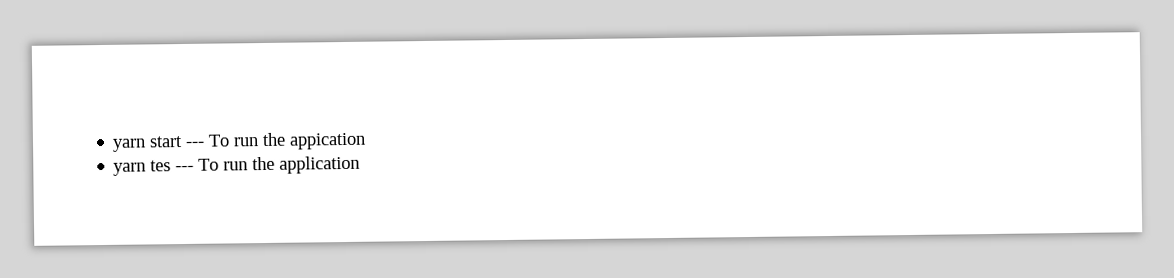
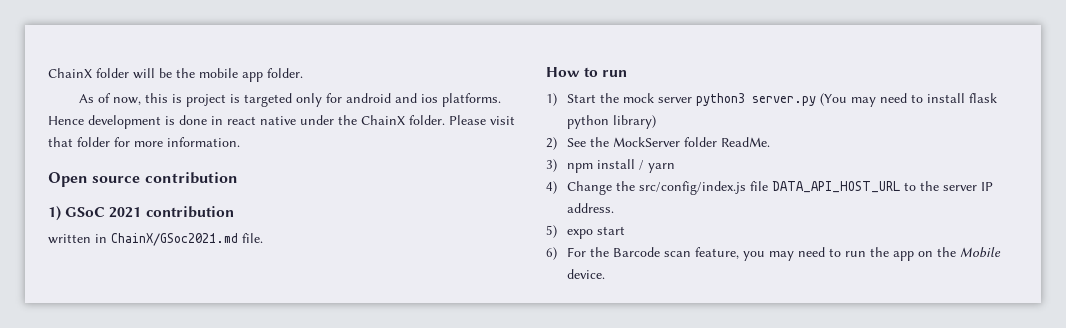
- yarn start --- To run the appication
- yarn tes --- To run the application
+ ChainX folder will be the mobile app folder.
+ As of now, this is project is targeted only for android and ios platforms. Hence development is done in react native under the ChainX folder. Please visit that folder for more information.
+ Open source contribution
+ 1) GSoC 2021 contribution
+ written in ChainX/GSoc2021.md file.
+ How to run
+ 1) Start the mock server python3 server.py (You may need to install flask python library)
+ 2) See the MockServer folder ReadMe.
+ 3) npm install / yarn
+ 4) Change the src/config/index.js file DATA_API_HOST_URL to the server IP address.
+ 5) expo start
+ 6) For the Barcode scan feature, you may need to run the app on the Mobile device.

